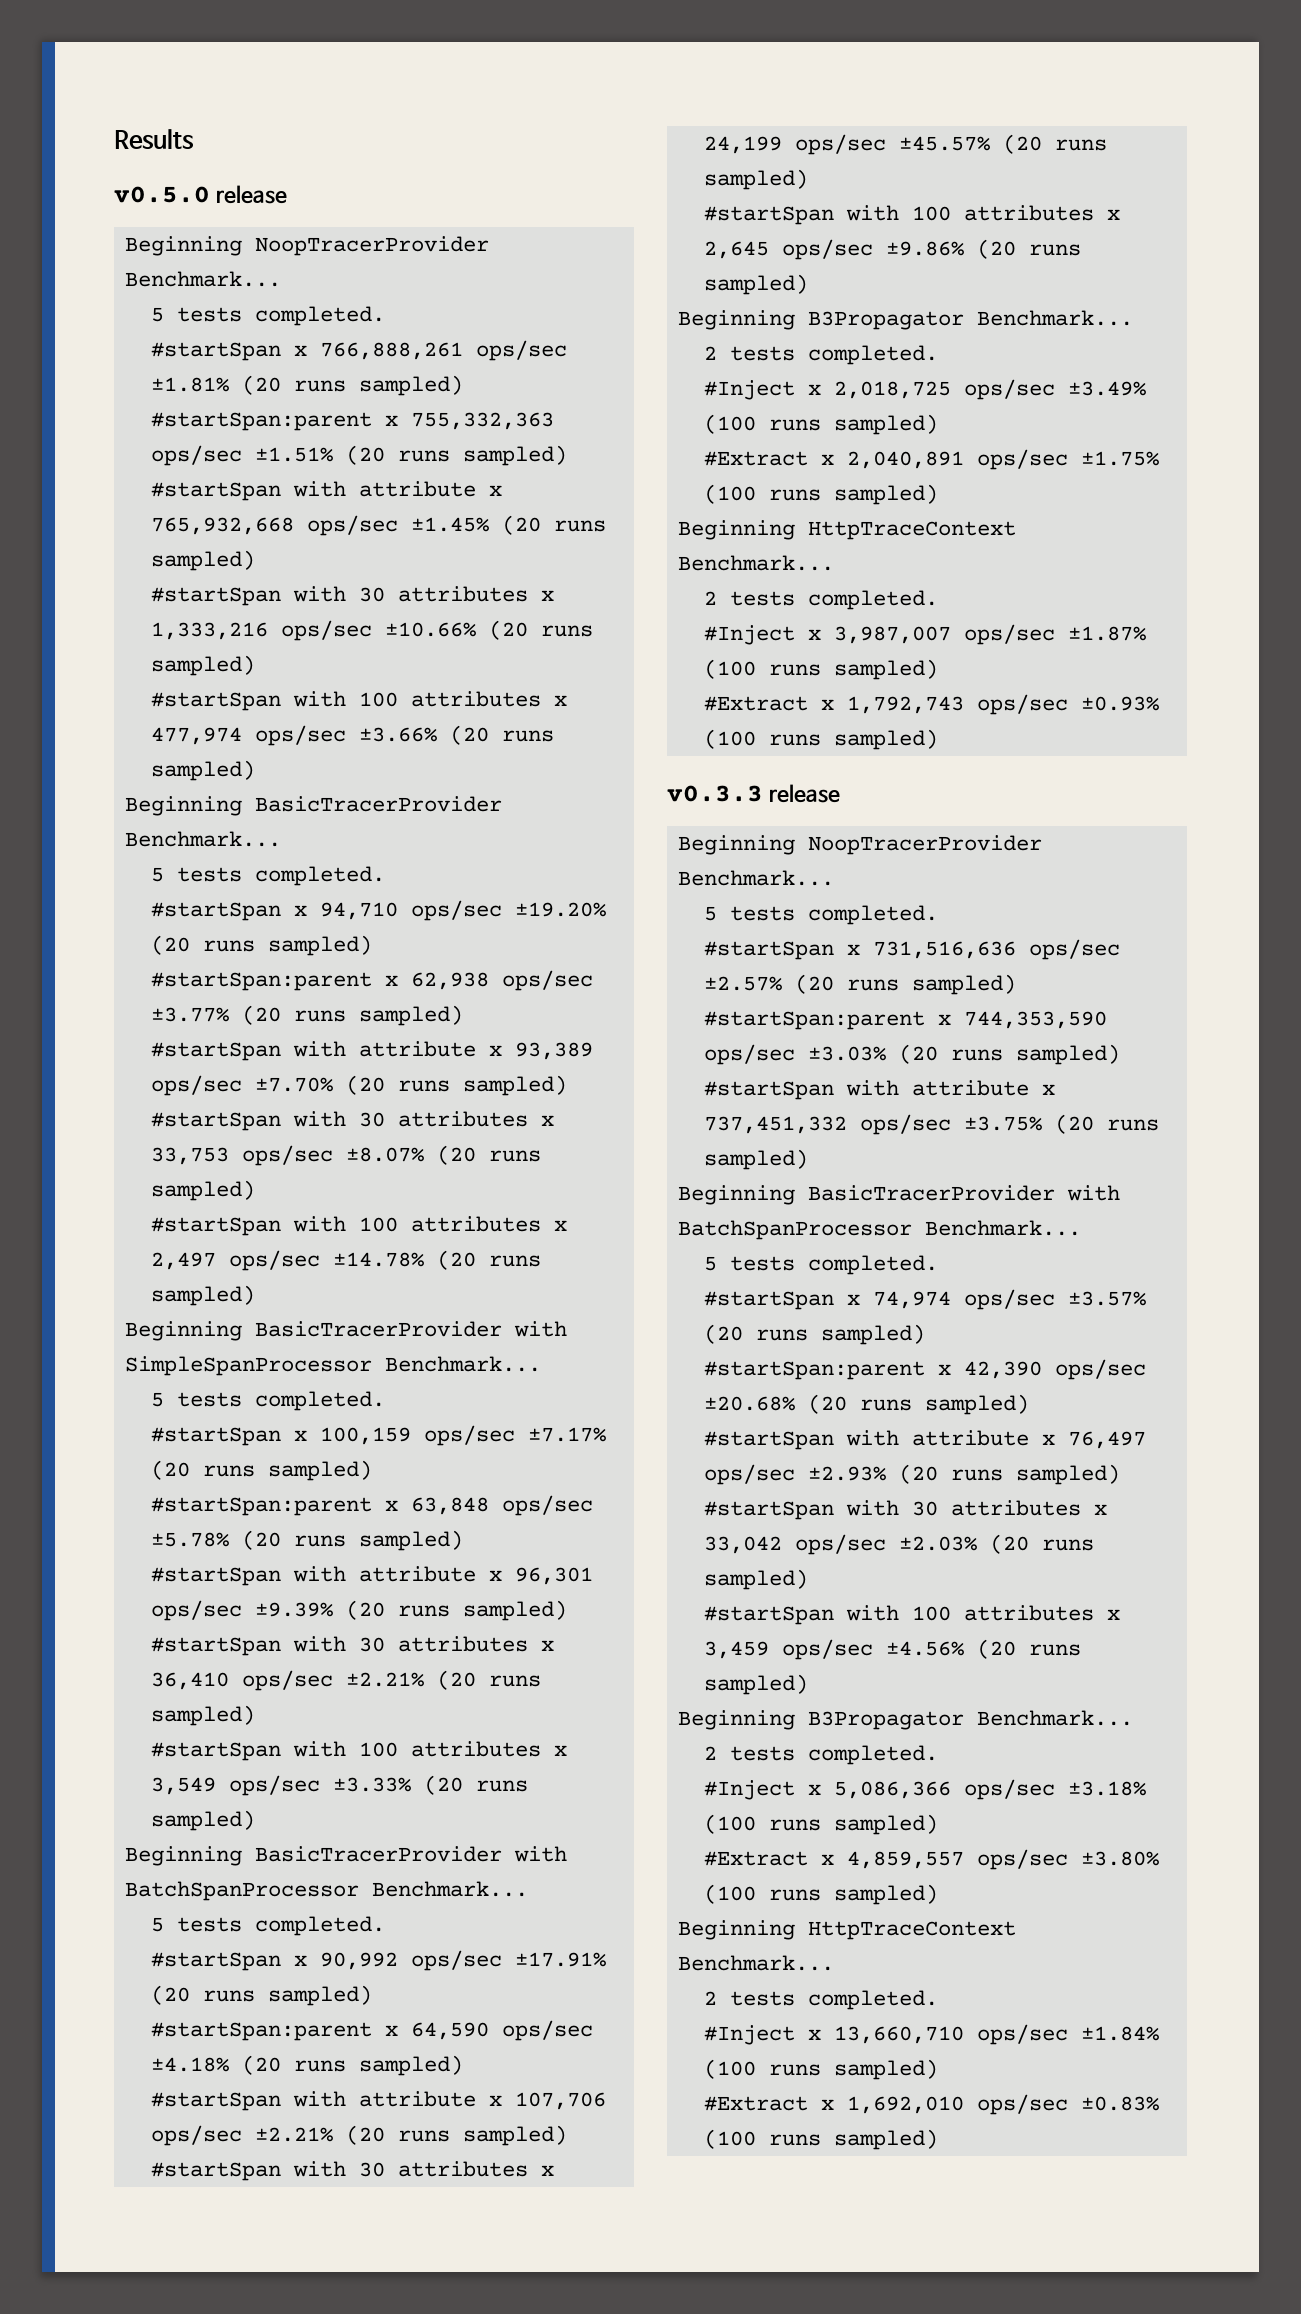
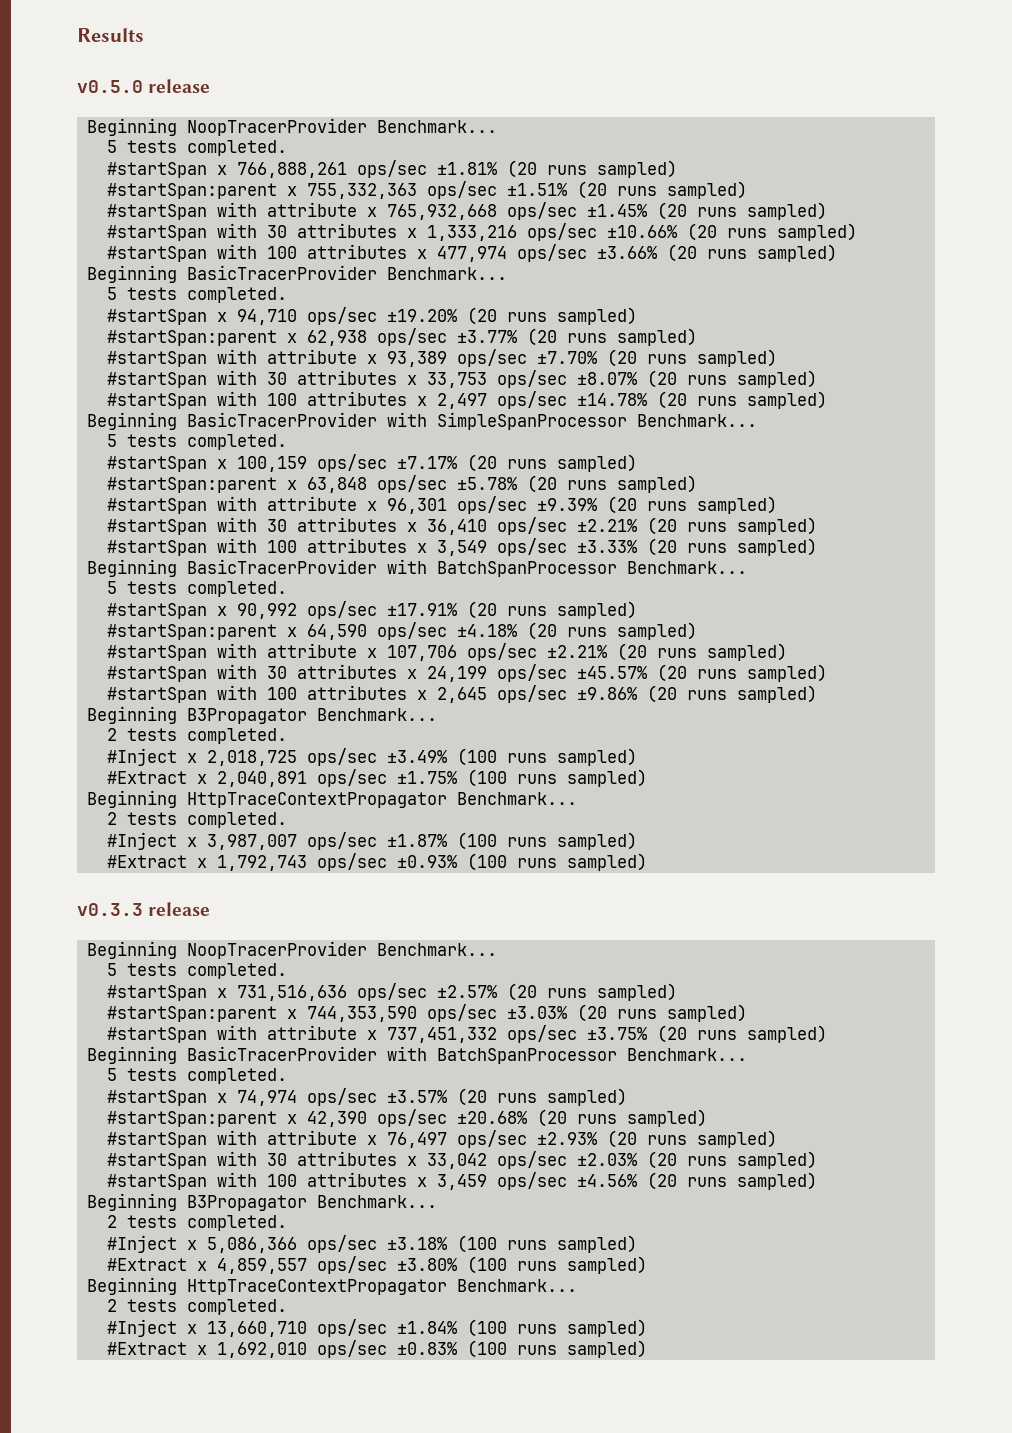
  #Extract x 2,040,891 ops/sec ±1.75% (100 runs sampled)
- Beginning HttpTraceContext Benchmark...
+ Beginning HttpTraceContextPropagator Benchmark...
  #Extract x 4,859,557 ops/sec ±3.80% (100 runs sampled)
- Beginning HttpTraceContext Benchmark...
+ Beginning HttpTraceContextPropagator Benchmark...

